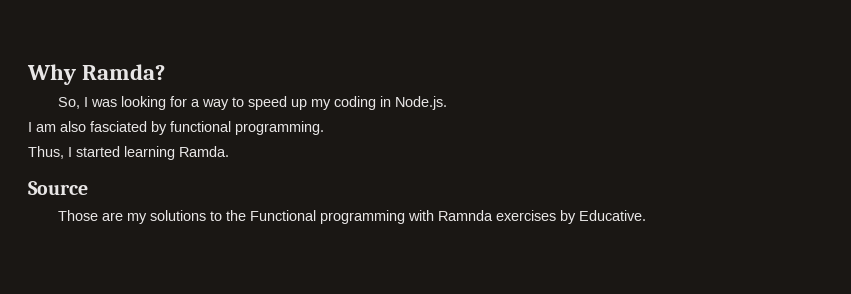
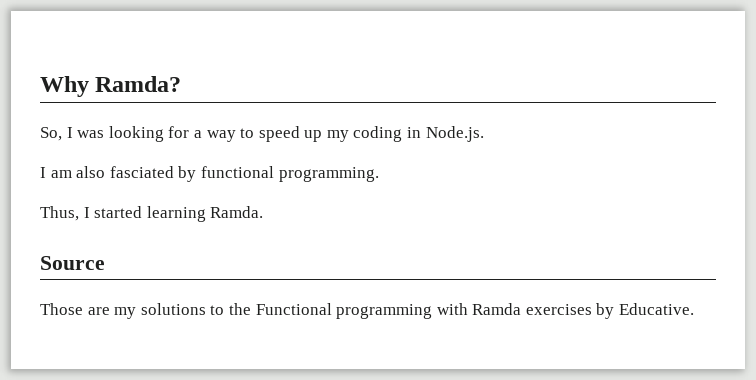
- Those are my solutions to the Functional programming with Ramnda exercises by Educative.
+ Those are my solutions to the Functional programming with Ramda exercises by Educative.

